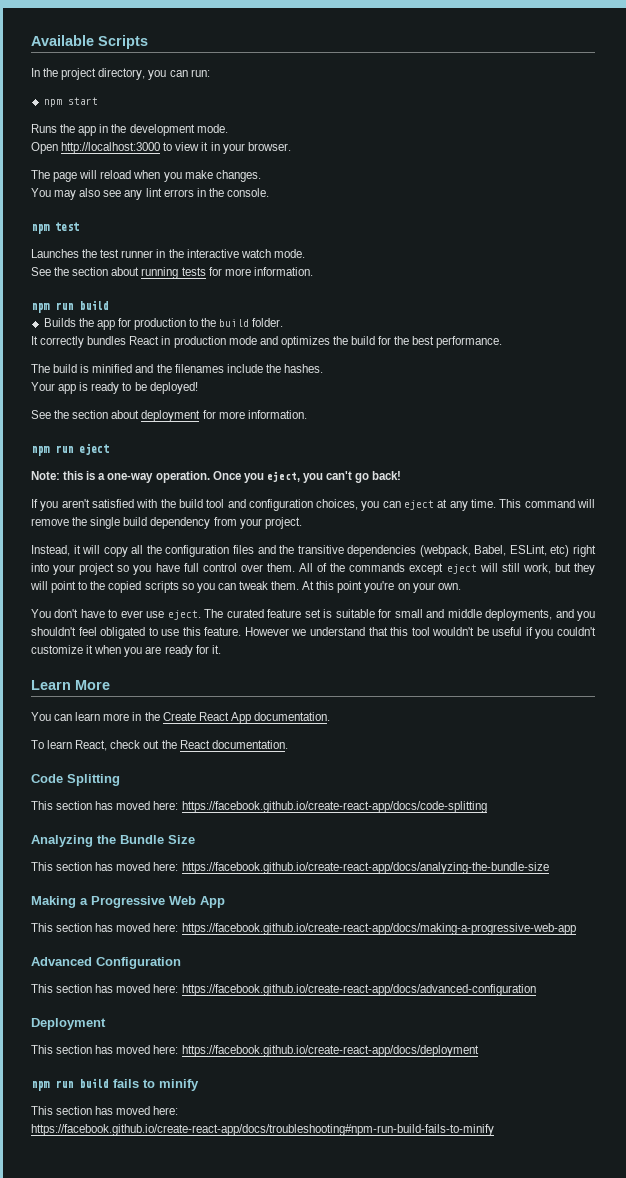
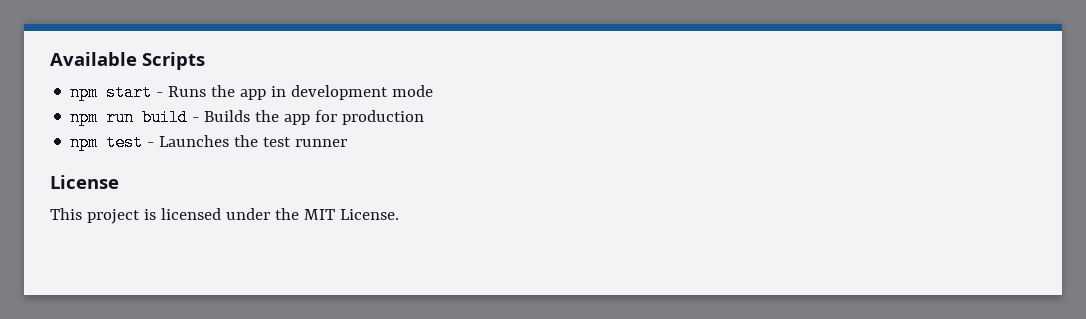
- In the project directory, you can run:
- npm start
- Runs the app in the development mode.
- Open http://localhost:3000 to view it in your browser.
- The page will reload when you make changes.
- You may also see any lint errors in the console.
- npm test
- Launches the test runner in the interactive watch mode.
- See the section about running tests for more information.
- npm run build
- Builds the app for production to the build folder.
- It correctly bundles React in production mode and optimizes the build for the best performance.
- The build is minified and the filenames include the hashes.
- Your app is ready to be deployed!
- See the section about deployment for more information.
- npm run eject
- Note: this is a one-way operation. Once you eject, you can't go back!
- If you aren't satisfied with the build tool and configuration choices, you can eject at any time. This command will remove the single build dependency from your project.
- Instead, it will copy all the configuration files and the transitive dependencies (webpack, Babel, ESLint, etc) right into your project so you have full control over them. All of the commands except eject will still work, but they will point to the copied scripts so you can tweak them. At this point you're on your own.
- You don't have to ever use eject. The curated feature set is suitable for small and middle deployments, and you shouldn't feel obligated to use this feature. However we understand that this tool wouldn't be useful if you couldn't customize it when you are ready for it.
- Learn More
- You can learn more in the Create React App documentation.
- To learn React, check out the React documentation.
- Code Splitting
- This section has moved here: https://facebook.github.io/create-react-app/docs/code-splitting
- Analyzing the Bundle Size
- This section has moved here: https://facebook.github.io/create-react-app/docs/analyzing-the-bundle-size
- Making a Progressive Web App
- This section has moved here: https://facebook.github.io/create-react-app/docs/making-a-progressive-web-app
- Advanced Configuration
- This section has moved here: https://facebook.github.io/create-react-app/docs/advanced-configuration
- Deployment
- This section has moved here: https://facebook.github.io/create-react-app/docs/deployment
- npm run build fails to minify
- This section has moved here: https://facebook.github.io/create-react-app/docs/troubleshooting#npm-run-build-fails-to-minify
+ npm start - Runs the app in development mode
+ npm run build - Builds the app for production
+ npm test - Launches the test runner
+ License
+ This project is licensed under the MIT License.

